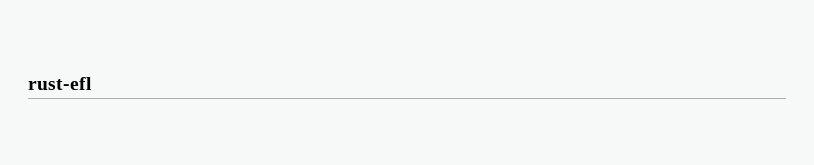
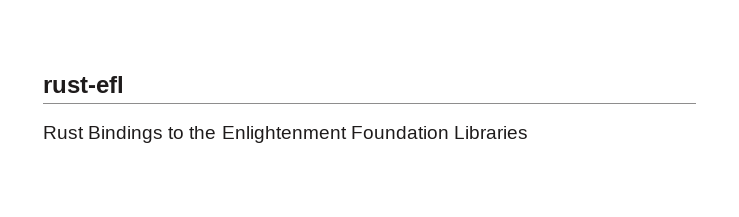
+ Rust Bindings to the Enlightenment Foundation Libraries

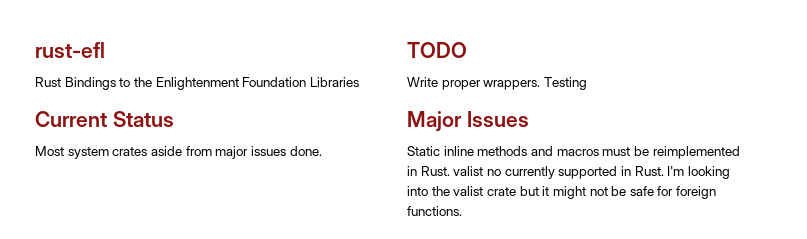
+ Current Status
+ Most system crates aside from major issues done.
+ TODO
+ Write proper wrappers. Testing
+ Major Issues
+ Static inline methods and macros must be reimplemented in Rust. valist no currently supported in Rust. I'm looking into the valist crate but it might not be safe for foreign functions.

